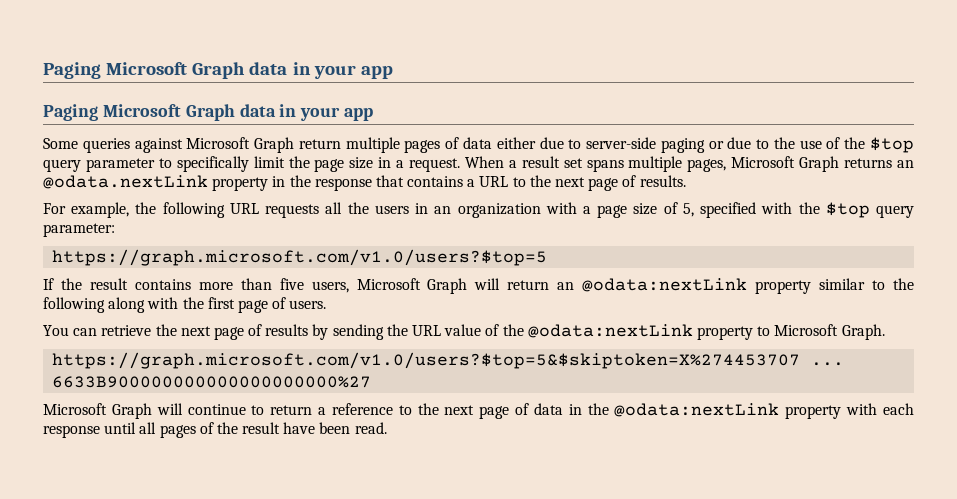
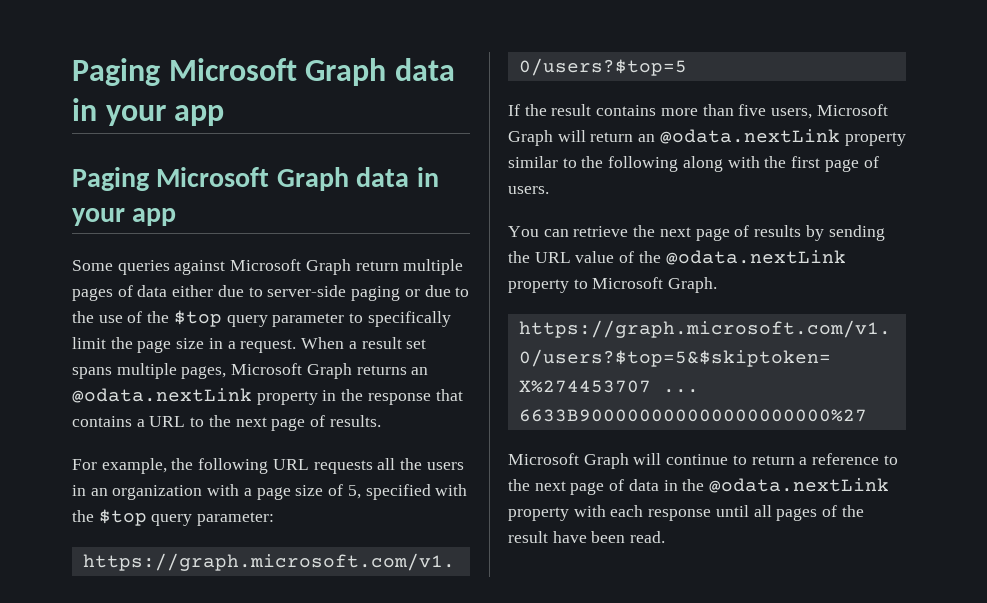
- If the result contains more than five users, Microsoft Graph will return an @odata:nextLink property similar to the following along with the first page of users.
+ If the result contains more than five users, Microsoft Graph will return an @odata.nextLink property similar to the following along with the first page of users.
- You can retrieve the next page of results by sending the URL value of the @odata:nextLink property to Microsoft Graph.
+ You can retrieve the next page of results by sending the URL value of the @odata.nextLink property to Microsoft Graph.
- Microsoft Graph will continue to return a reference to the next page of data in the @odata:nextLink property with each response until all pages of the result have been read.
+ Microsoft Graph will continue to return a reference to the next page of data in the @odata.nextLink property with each response until all pages of the result have been read.

